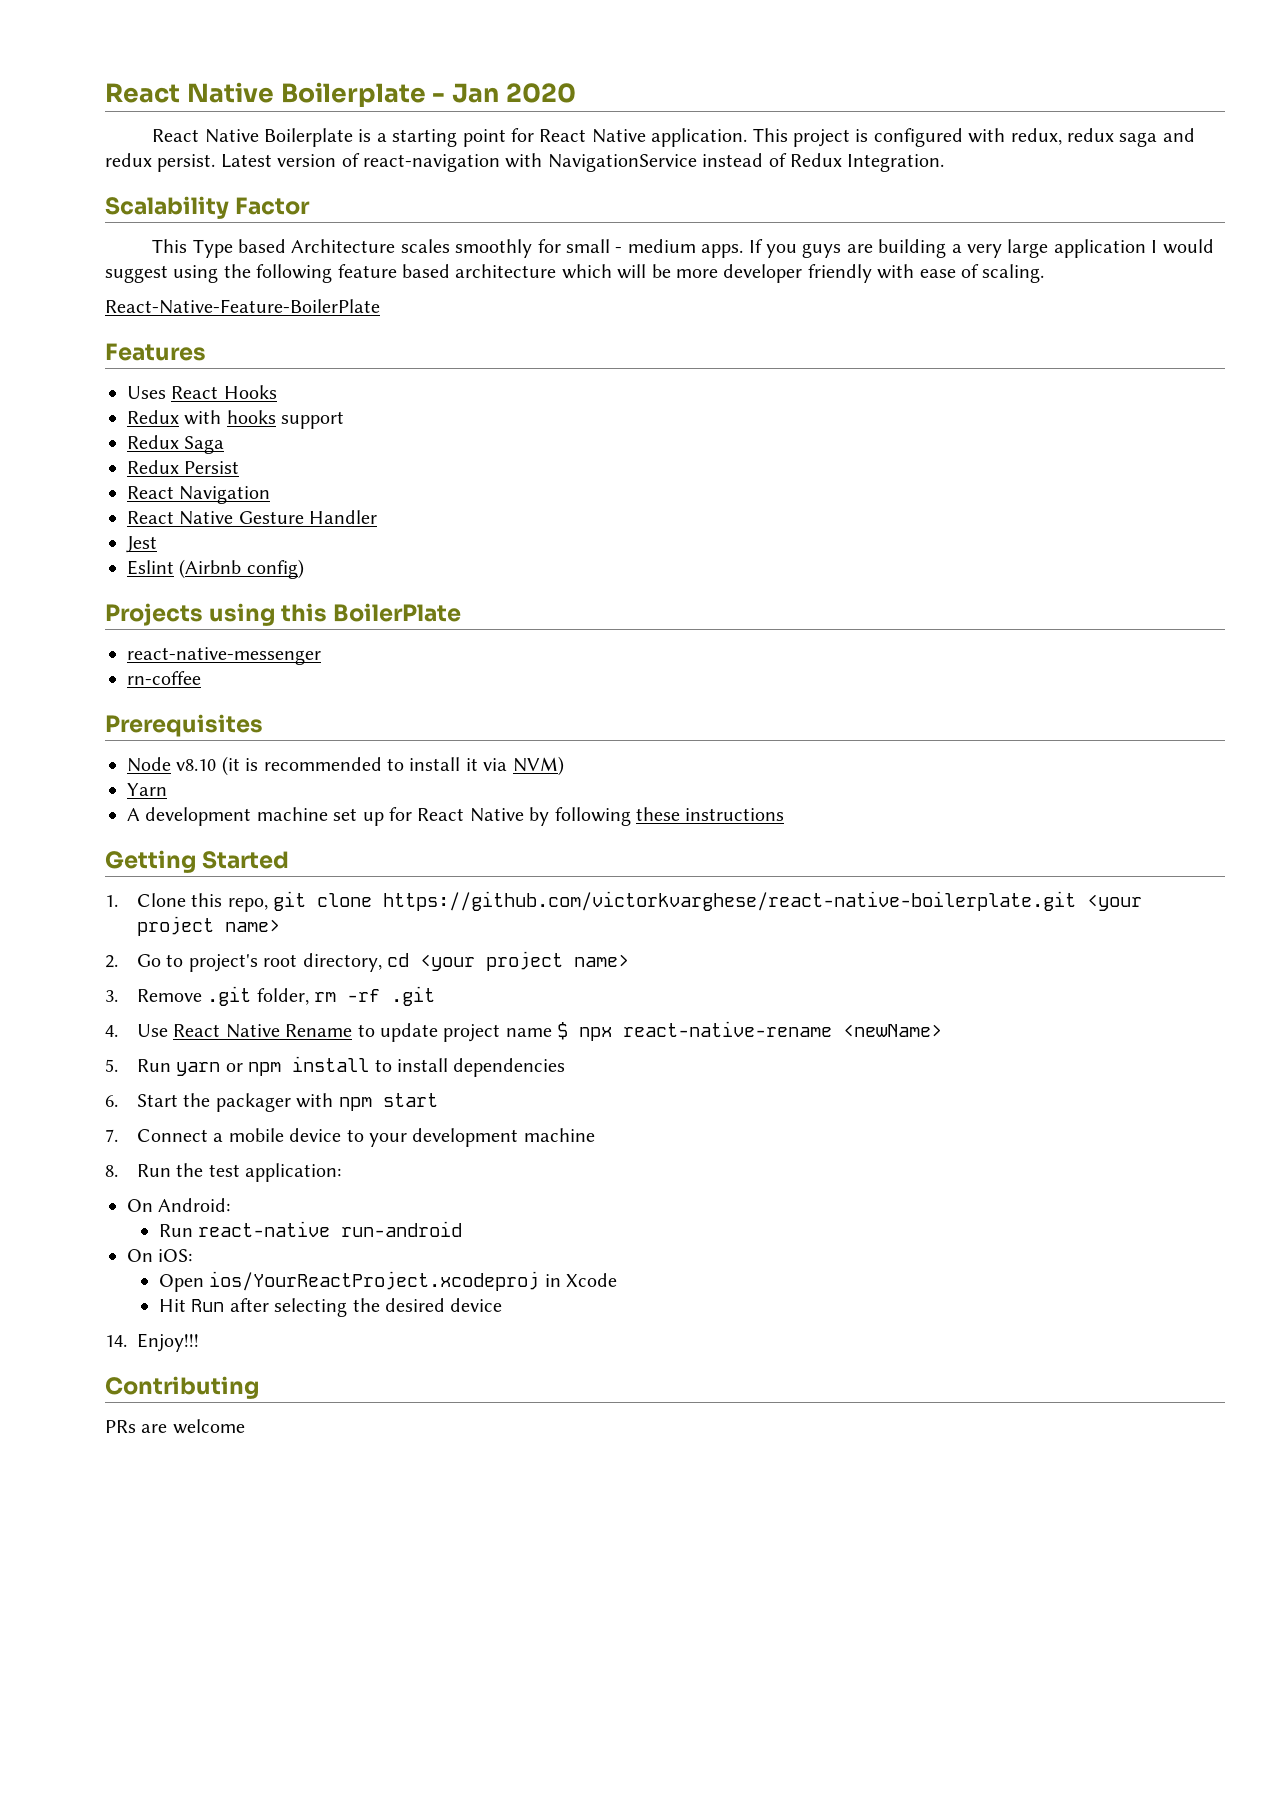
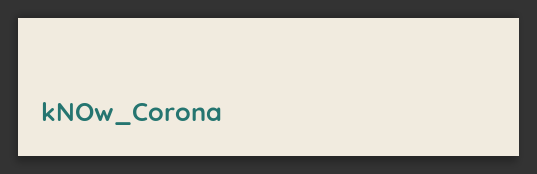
- React Native Boilerplate - Jan 2020
- React Native Boilerplate is a starting point for React Native application. This project is configured with redux, redux saga and redux persist. Latest version of react-navigation with NavigationService instead of Redux Integration.
- Scalability Factor
- This Type based Architecture scales smoothly for small - medium apps. If you guys are building a very large application I would suggest using the following feature based architecture which will be more developer friendly with ease of scaling.
- React-Native-Feature-BoilerPlate
- Features
- Uses React Hooks
- Redux with hooks support
- Redux Saga
- Redux Persist
- React Navigation
- React Native Gesture Handler
- Jest
- Eslint (Airbnb config)
- Projects using this BoilerPlate
- react-native-messenger
- rn-coffee
- Prerequisites
- Node v8.10 (it is recommended to install it via NVM)
- Yarn
- A development machine set up for React Native by following these instructions
- Getting Started
- 1. Clone this repo, git clone https://github.com/victorkvarghese/react-native-boilerplate.git <your project name>
- 2. Go to project's root directory, cd <your project name>
- 3. Remove .git folder, rm -rf .git
- 4. Use React Native Rename to update project name $ npx react-native-rename <newName>
- 5. Run yarn or npm install to install dependencies
- 6. Start the packager with npm start
- 7. Connect a mobile device to your development machine
- 8. Run the test application:
- On Android:
- Run react-native run-android
- On iOS:
- Open ios/YourReactProject.xcodeproj in Xcode
- Hit Run after selecting the desired device
- 14. Enjoy!!!
- Contributing
- PRs are welcome
+ kNOw_Corona

